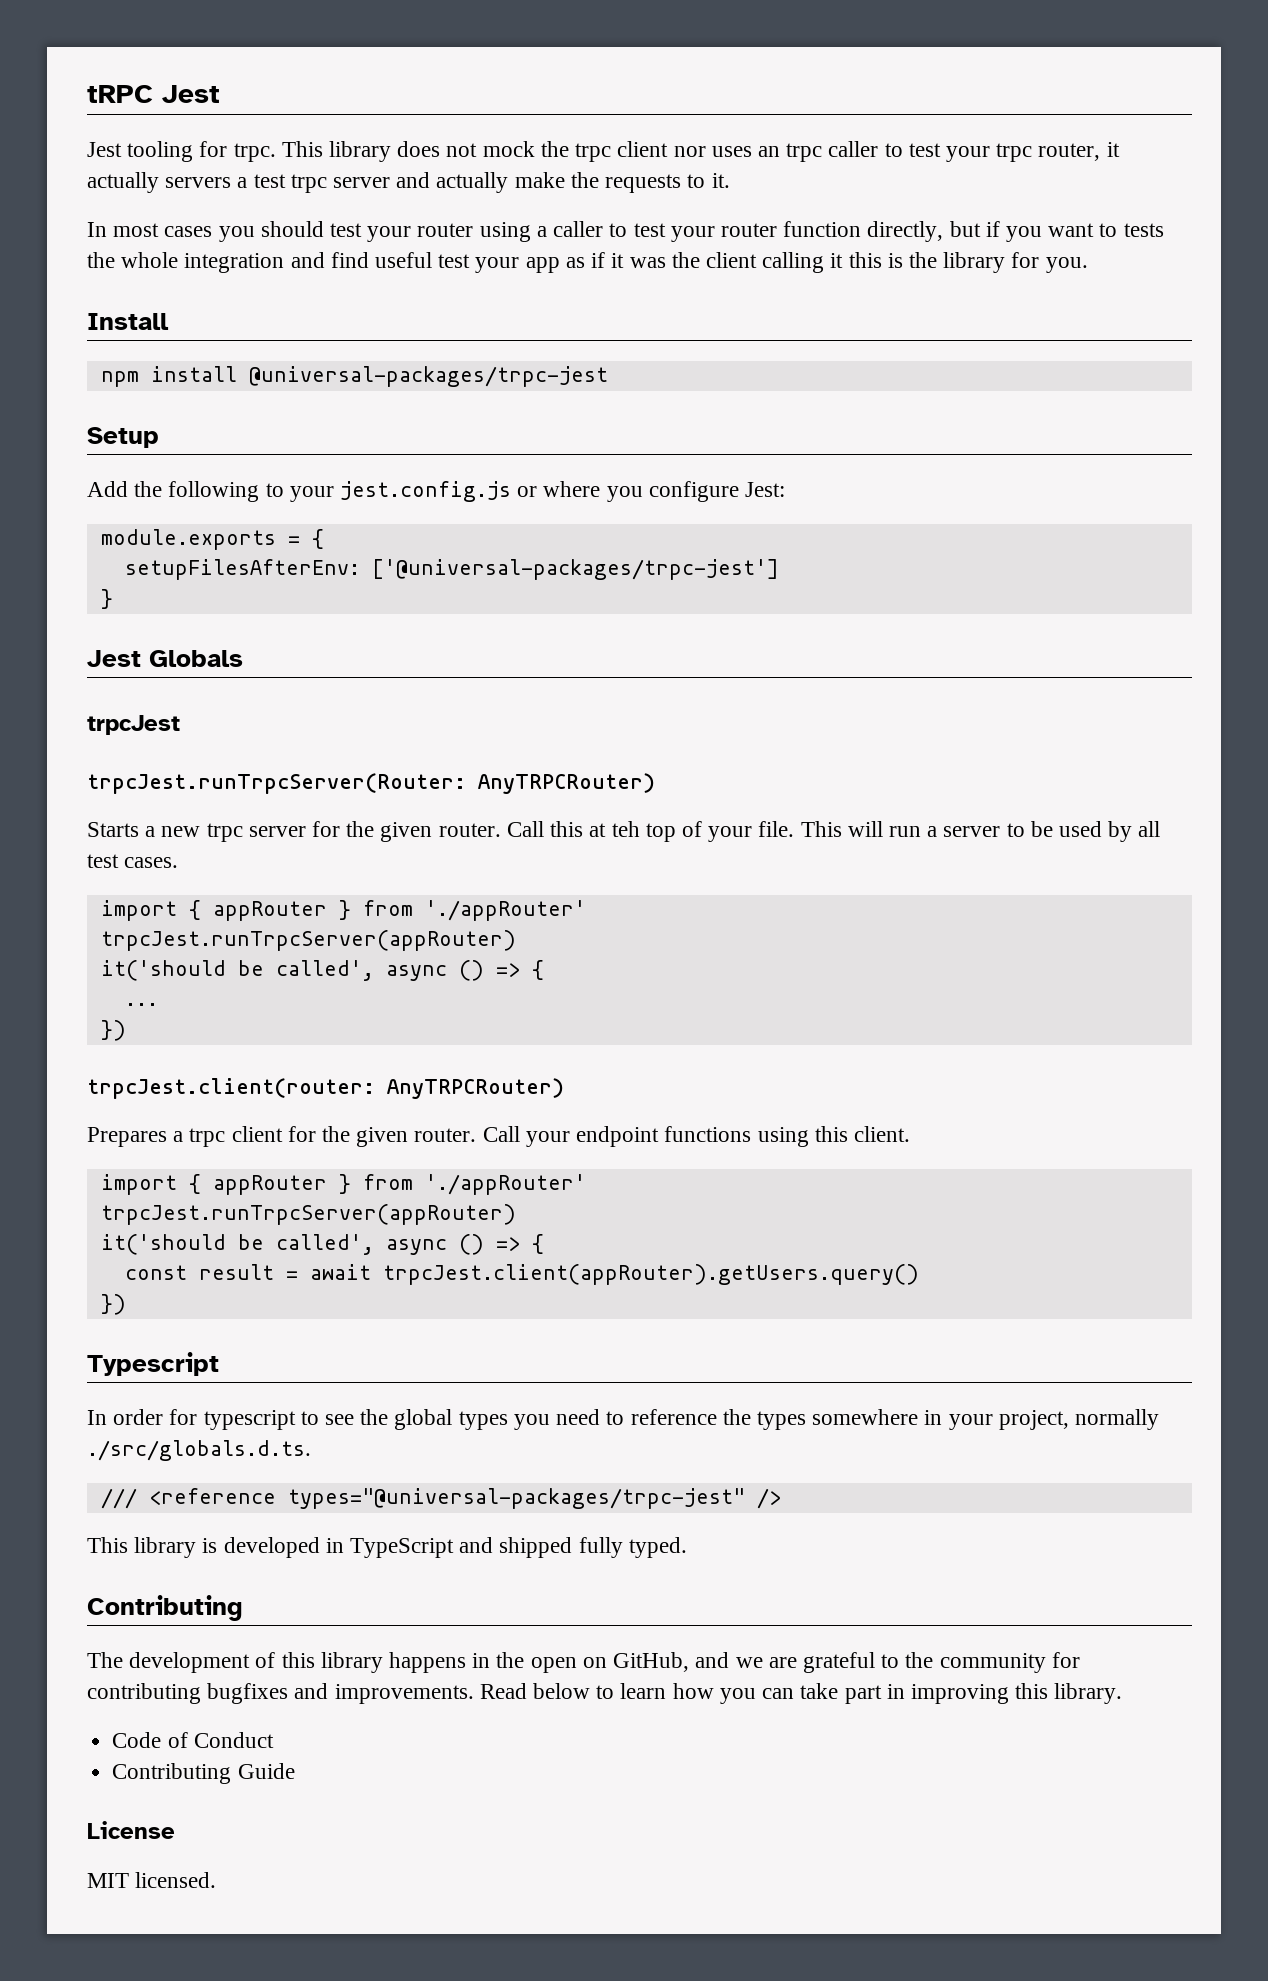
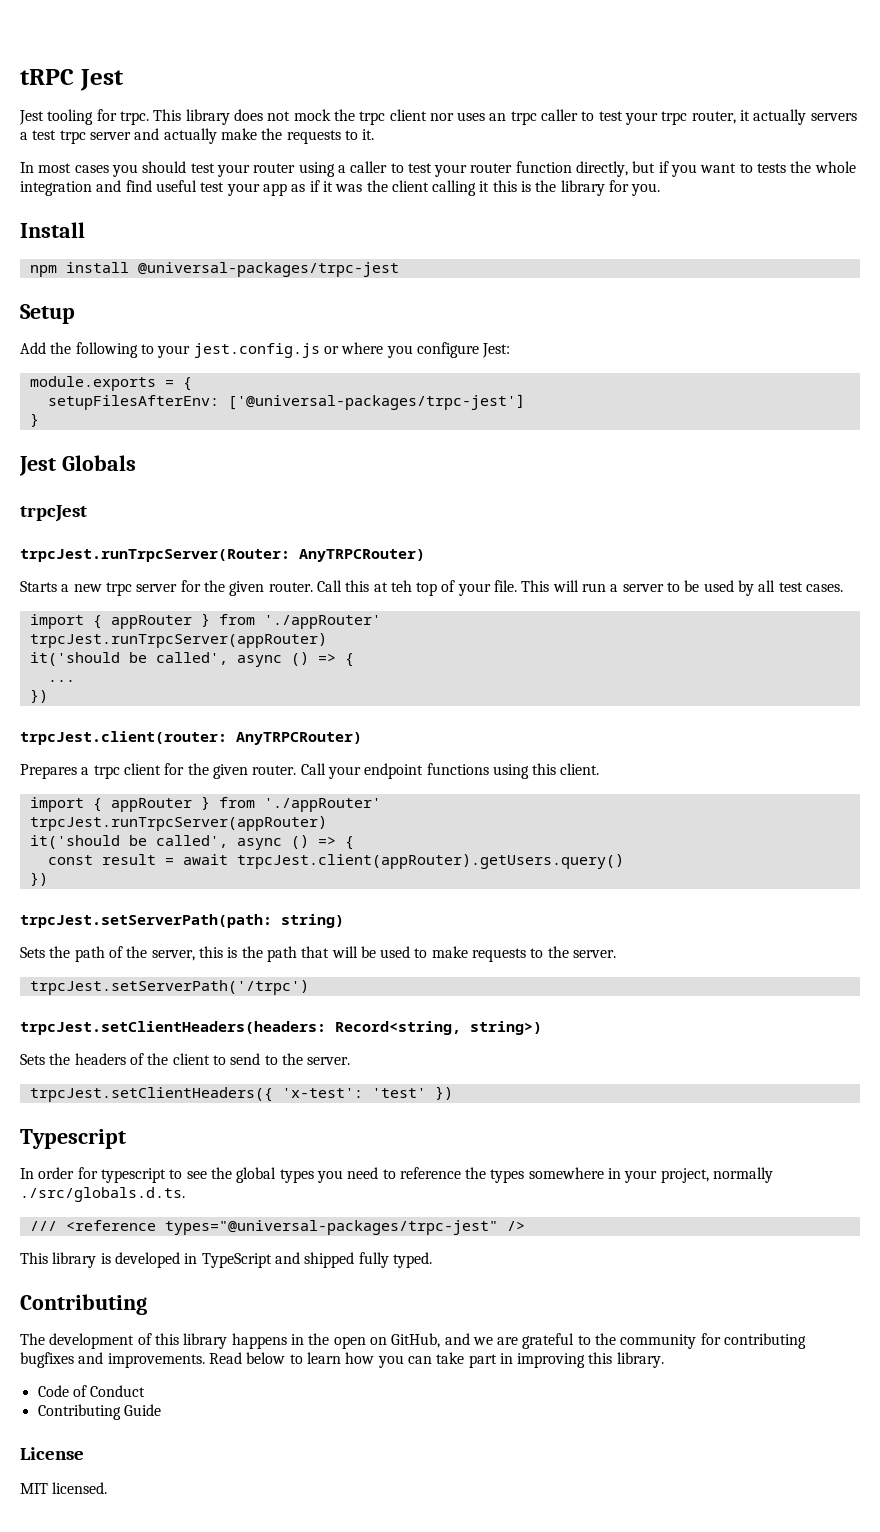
+ trpcJest.setServerPath(path: string)
+ Sets the path of the server, this is the path that will be used to make requests to the server.
+ trpcJest.setServerPath('/trpc')
+ trpcJest.setClientHeaders(headers: Record<string, string>)
+ Sets the headers of the client to send to the server.
+ trpcJest.setClientHeaders({ 'x-test': 'test' })

